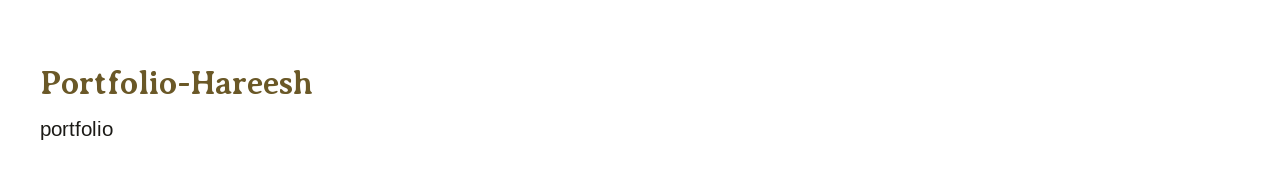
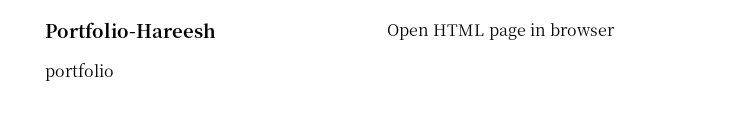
+ Open HTML page in browser

